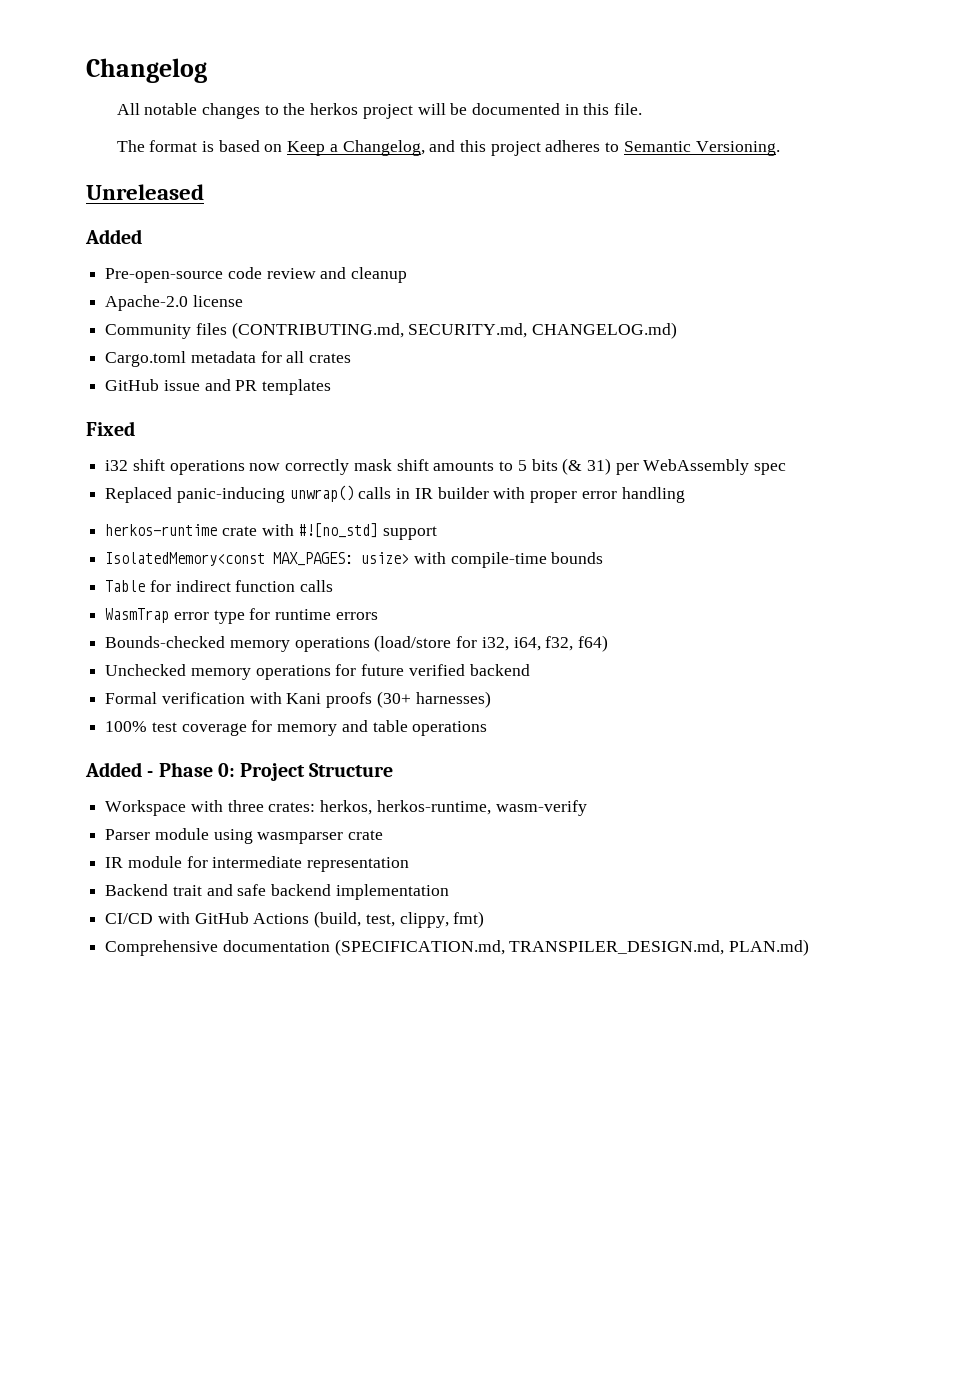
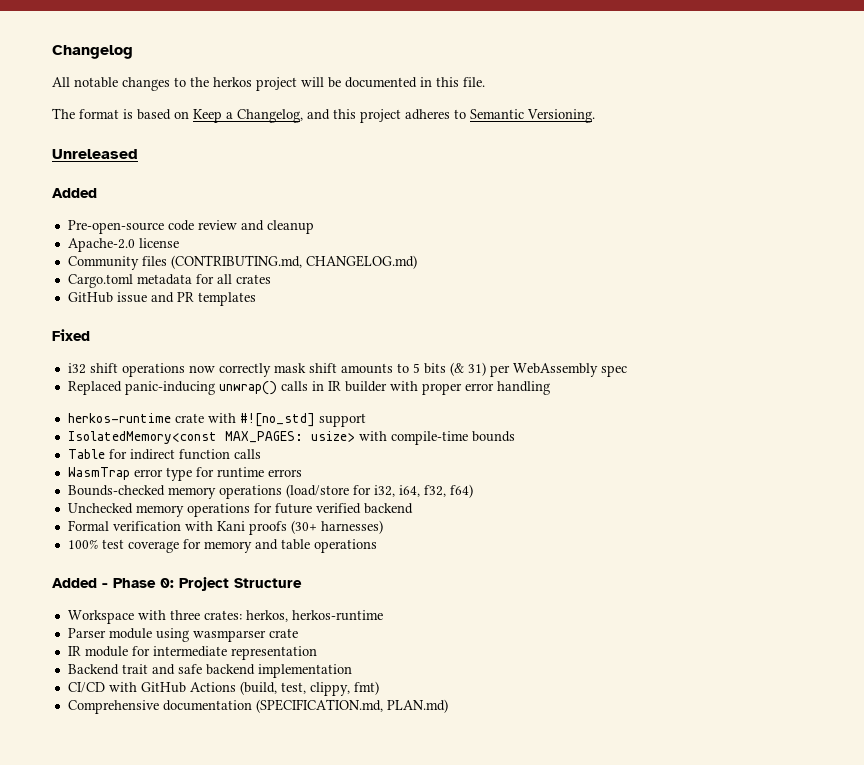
- Community files (CONTRIBUTING.md, SECURITY.md, CHANGELOG.md)
+ Community files (CONTRIBUTING.md, CHANGELOG.md)
- Workspace with three crates: herkos, herkos-runtime, wasm-verify
+ Workspace with three crates: herkos, herkos-runtime
- Comprehensive documentation (SPECIFICATION.md, TRANSPILER_DESIGN.md, PLAN.md)
+ Comprehensive documentation (SPECIFICATION.md, PLAN.md)

